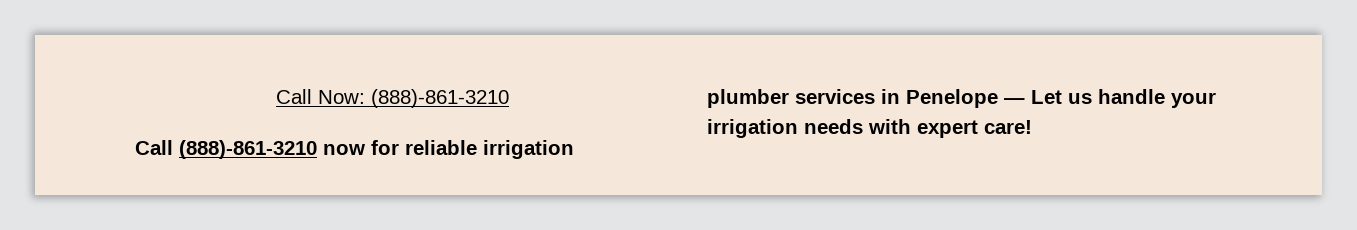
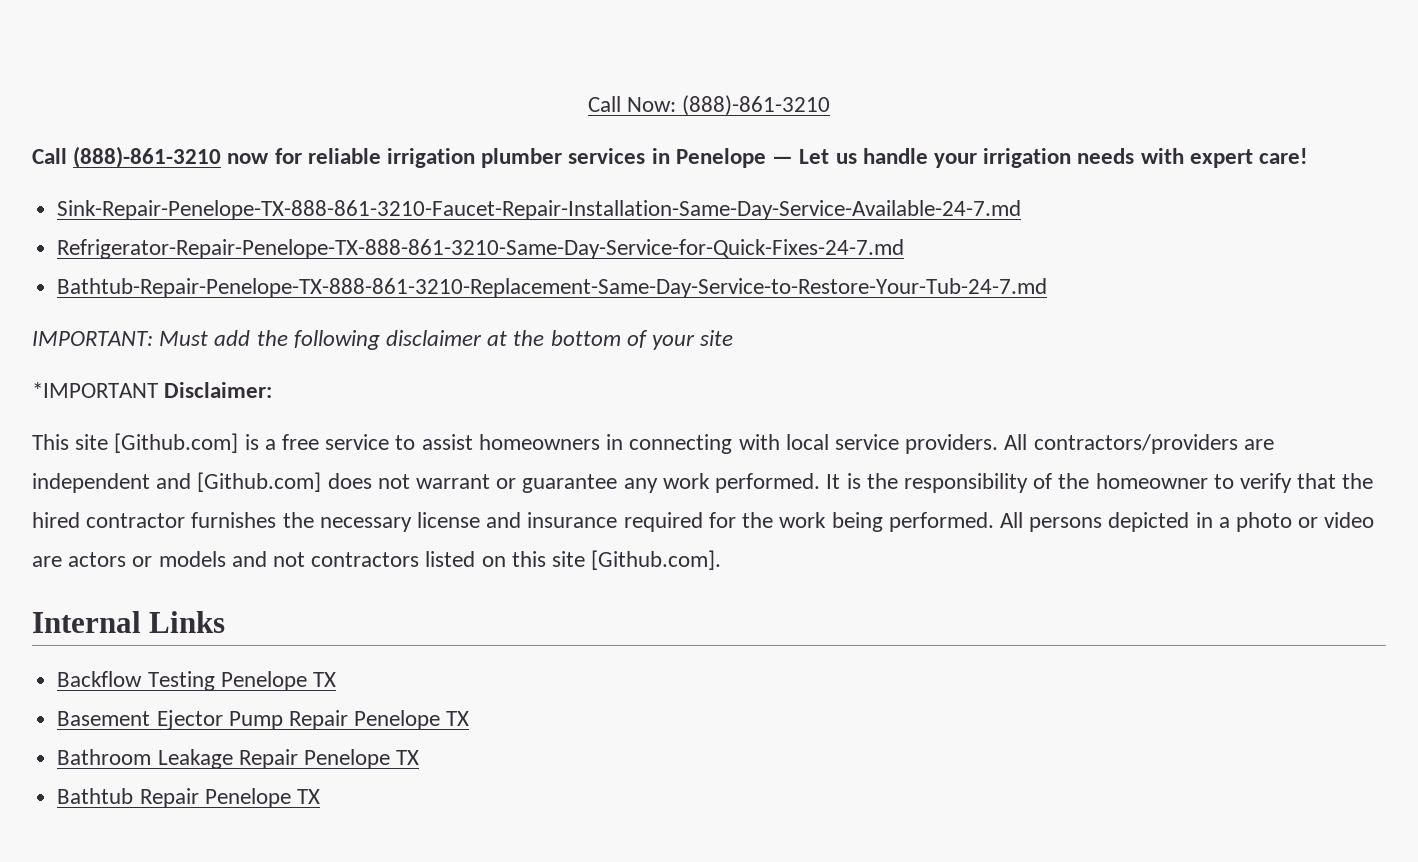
+ Sink-Repair-Penelope-TX-888-861-3210-Faucet-Repair-Installation-Same-Day-Service-Available-24-7.md
+ Refrigerator-Repair-Penelope-TX-888-861-3210-Same-Day-Service-for-Quick-Fixes-24-7.md
+ Bathtub-Repair-Penelope-TX-888-861-3210-Replacement-Same-Day-Service-to-Restore-Your-Tub-24-7.md
+ IMPORTANT: Must add the following disclaimer at the bottom of your site
+ *IMPORTANT Disclaimer:
+ This site [Github.com] is a free service to assist homeowners in connecting with local service providers. All contractors/providers are independent and [Github.com] does not warrant or guarantee any work performed. It is the responsibility of the homeowner to verify that the hired contractor furnishes the necessary license and insurance required for the work being performed. All persons depicted in a photo or video are actors or models and not contractors listed on this site [Github.com].
+ Internal Links
+ Backflow Testing Penelope TX
+ Basement Ejector Pump Repair Penelope TX
+ Bathroom Leakage Repair Penelope TX
+ Bathtub Repair Penelope TX

